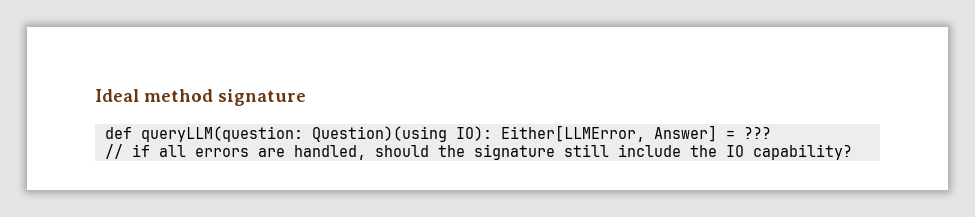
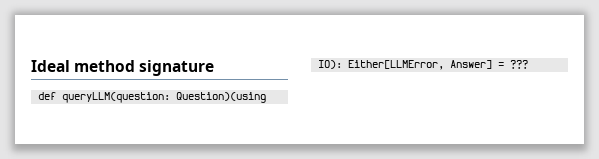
- // if all errors are handled, should the signature still include the IO capability?

